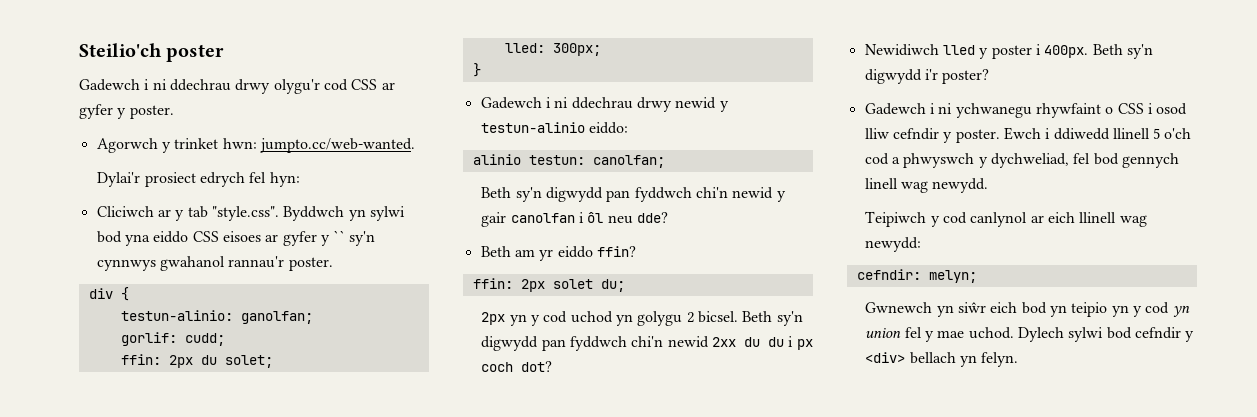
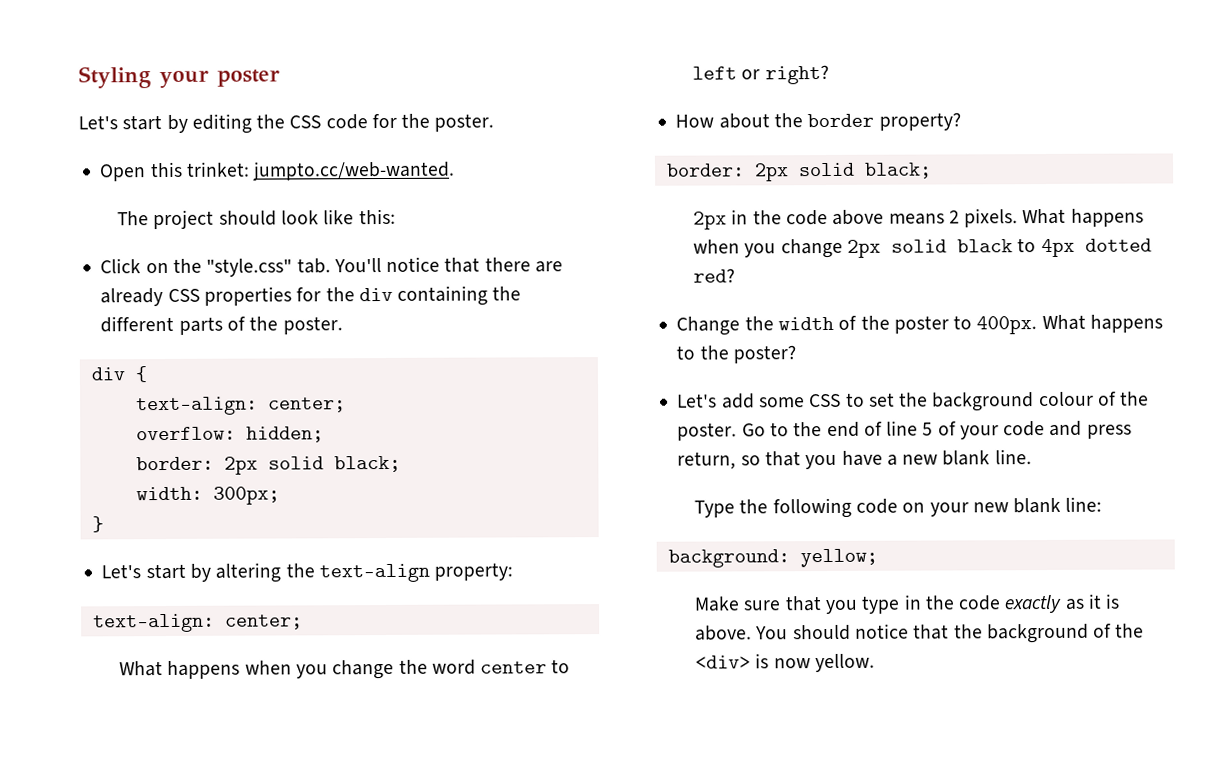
- Steilio'ch poster
+ Styling your poster
- Gadewch i ni ddechrau drwy olygu'r cod CSS ar gyfer y poster.
- Agorwch y trinket hwn: jumpto.cc/web-wanted.
- Dylai'r prosiect edrych fel hyn:
- Cliciwch ar y tab "style.css". Byddwch yn sylwi bod yna eiddo CSS eisoes ar gyfer y `` sy'n cynnwys gwahanol rannau'r poster.
+ Let's start by editing the CSS code for the poster.
+ Open this trinket: jumpto.cc/web-wanted.
+ The project should look like this:
+ Click on the "style.css" tab. You'll notice that there are already CSS properties for the div containing the different parts of the poster.
  div {
- testun-alinio: ganolfan;
- gorlif: cudd;
- ffin: 2px du solet;
- lled: 300px;
+ text-align: center;
+ overflow: hidden;
+ border: 2px solid black;
+ width: 300px;
  }
- Gadewch i ni ddechrau drwy newid y testun-alinio eiddo:
- alinio testun: canolfan;
- Beth sy'n digwydd pan fyddwch chi'n newid y gair canolfan i ôl neu dde?
- Beth am yr eiddo ffin?
- ffin: 2px solet du;
- 2px yn y cod uchod yn golygu 2 bicsel. Beth sy'n digwydd pan fyddwch chi'n newid 2xx du du i px coch dot?
- Newidiwch lled y poster i 400px. Beth sy'n digwydd i'r poster?
- Gadewch i ni ychwanegu rhywfaint o CSS i osod lliw cefndir y poster. Ewch i ddiwedd llinell 5 o'ch cod a phwyswch y dychweliad, fel bod gennych linell wag newydd.
- Teipiwch y cod canlynol ar eich llinell wag newydd:
- cefndir: melyn;
- Gwnewch yn siŵr eich bod yn teipio yn y cod yn union fel y mae uchod. Dylech sylwi bod cefndir y <div> bellach yn felyn.
+ Let's start by altering the text-align property:
+ text-align: center;
+ What happens when you change the word center to left or right?
+ How about the border property?
+ border: 2px solid black;
+ 2px in the code above means 2 pixels. What happens when you change 2px solid black to 4px dotted red?
+ Change the width of the poster to 400px. What happens to the poster?
+ Let's add some CSS to set the background colour of the poster. Go to the end of line 5 of your code and press return, so that you have a new blank line.
+ Type the following code on your new blank line:
+ background: yellow;
+ Make sure that you type in the code exactly as it is above. You should notice that the background of the <div> is now yellow.

